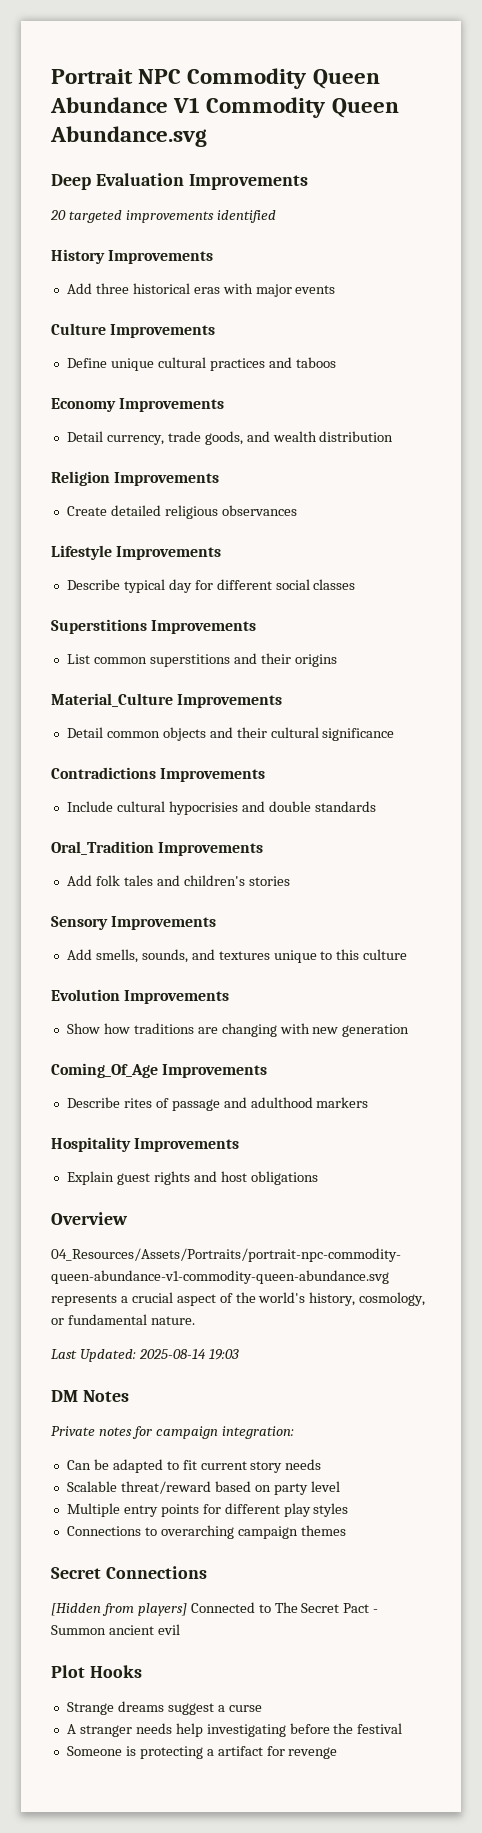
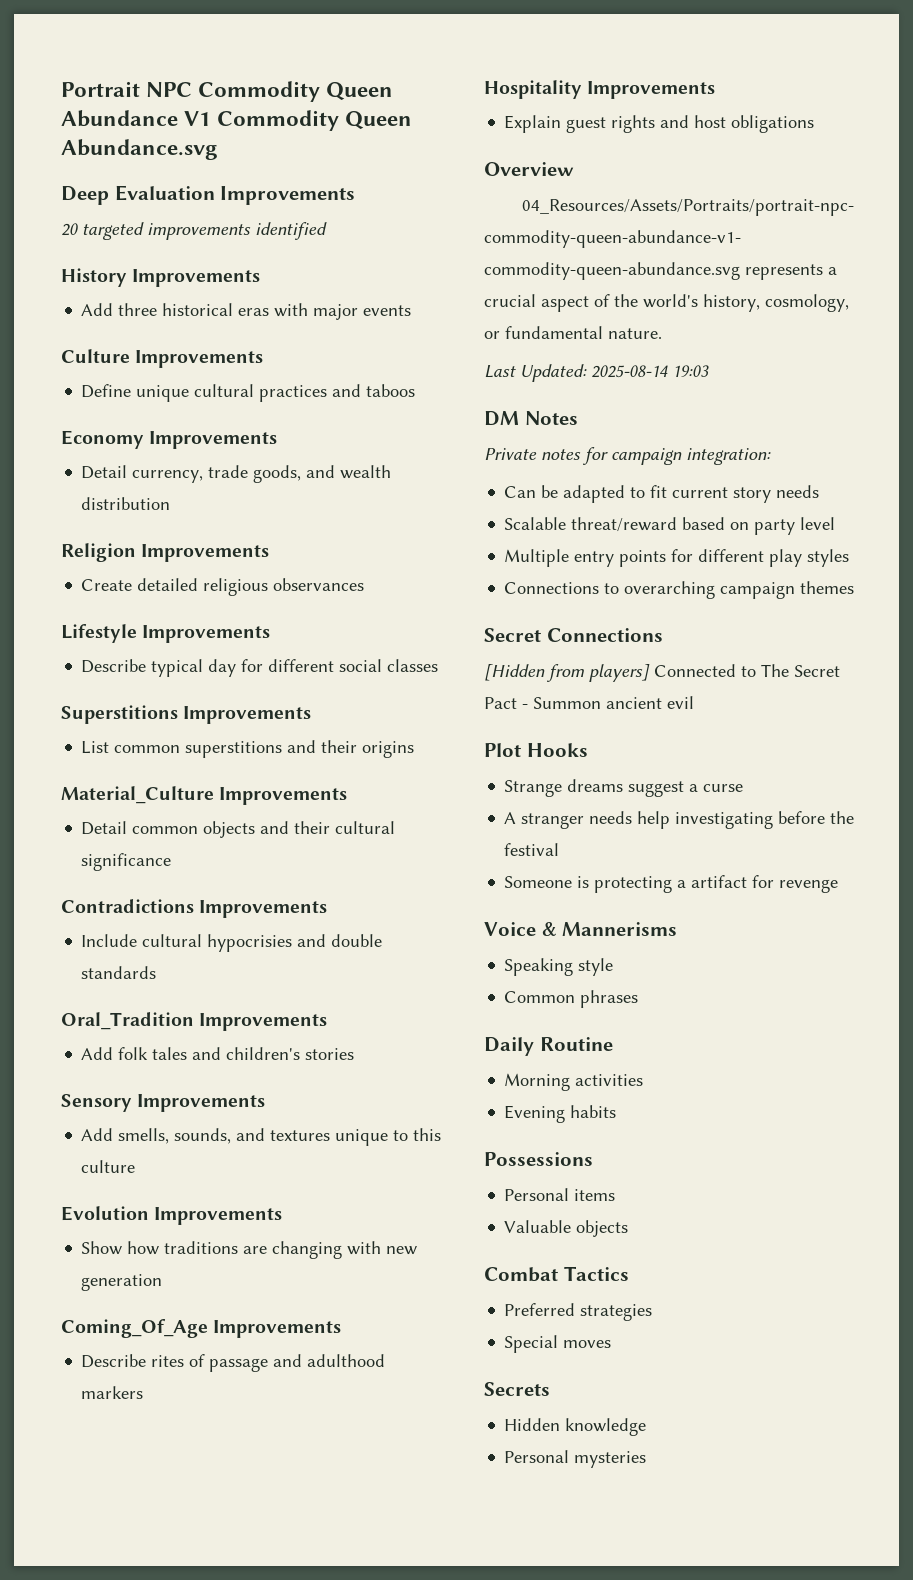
+ Voice & Mannerisms
+ Speaking style
+ Common phrases
+ Daily Routine
+ Morning activities
+ Evening habits
+ Possessions
+ Personal items
+ Valuable objects
+ Combat Tactics
+ Preferred strategies
+ Special moves
+ Secrets
+ Hidden knowledge
+ Personal mysteries

